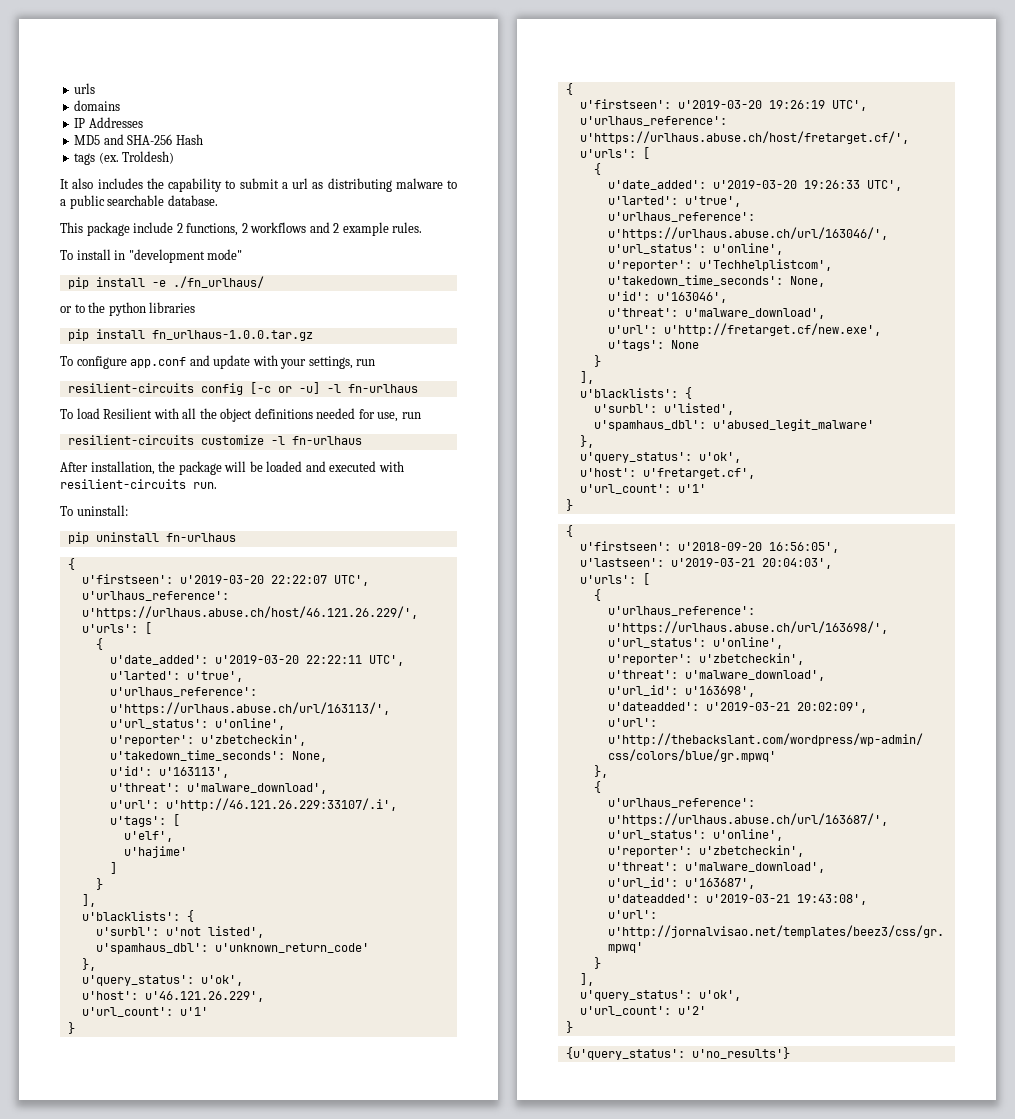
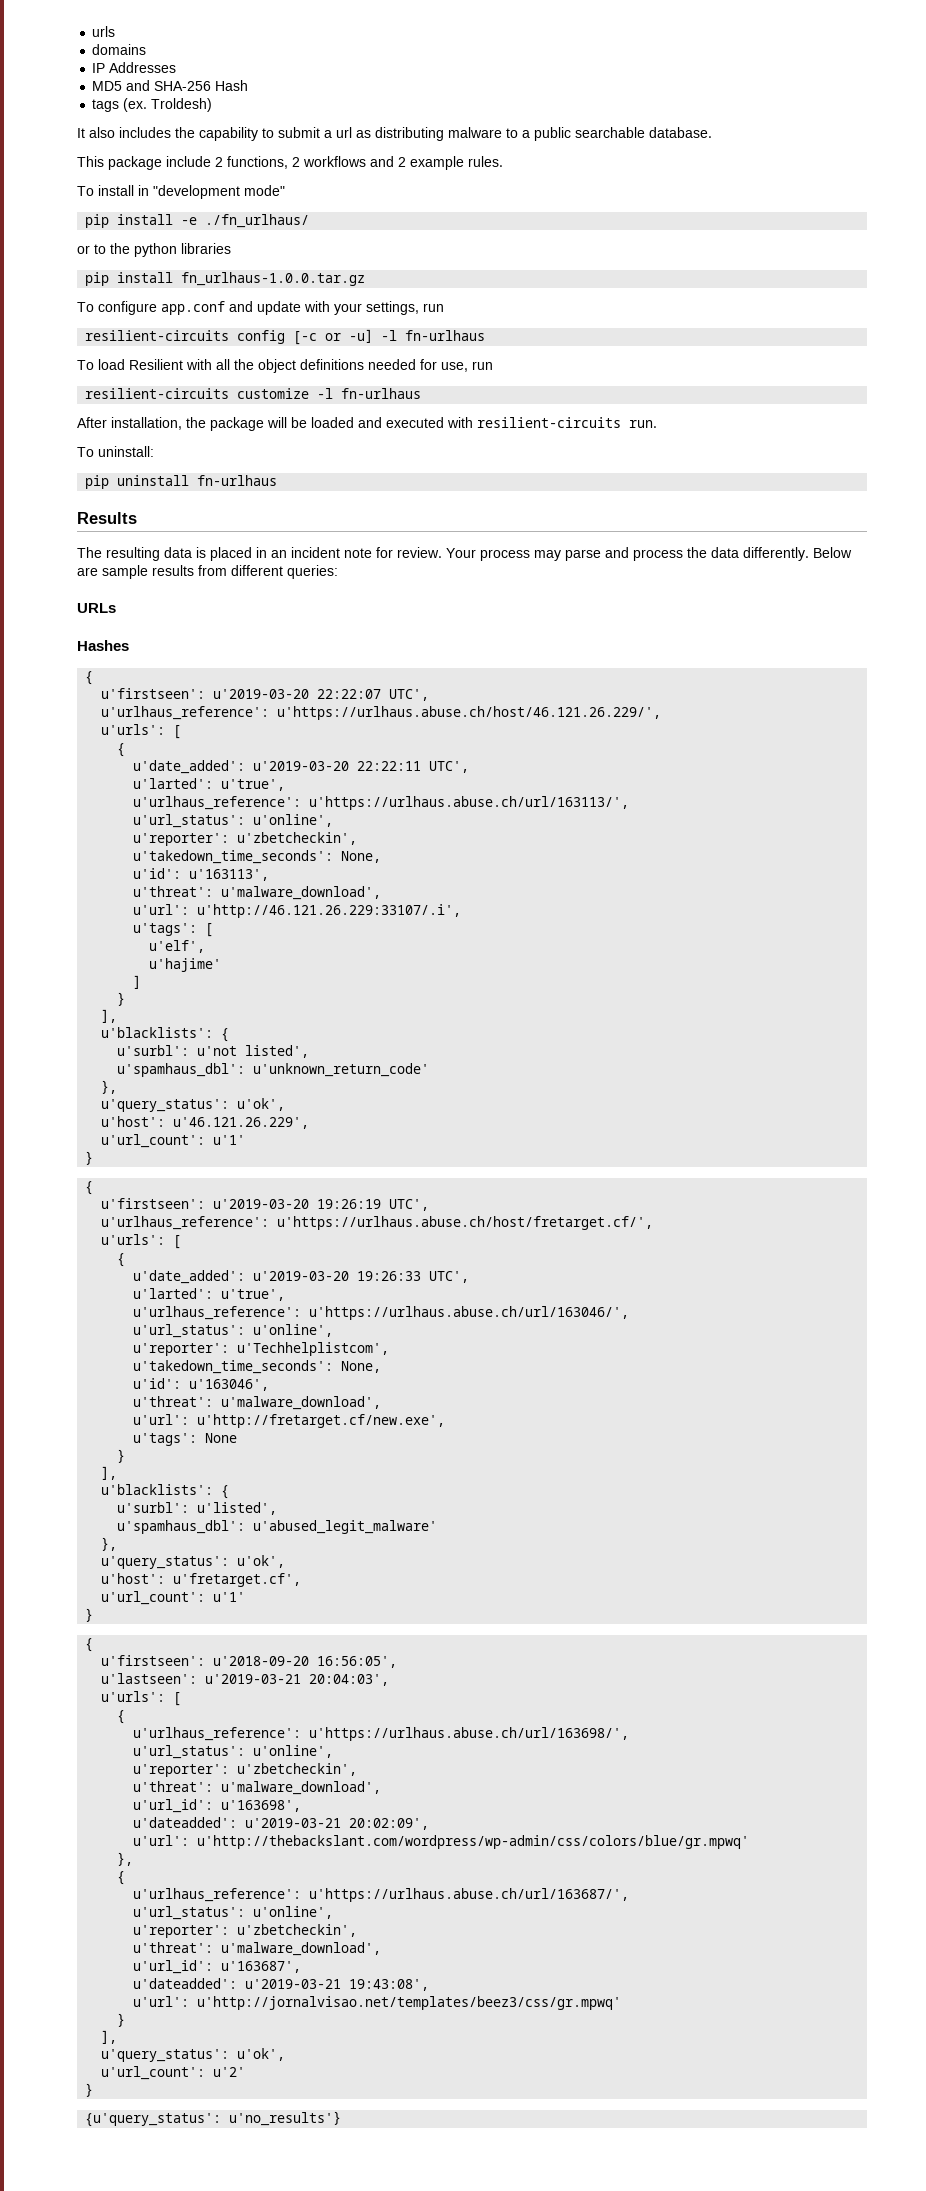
+ Results
+ The resulting data is placed in an incident note for review. Your process may parse and process the data differently. Below are sample results from different queries:
+ URLs
+ Hashes

